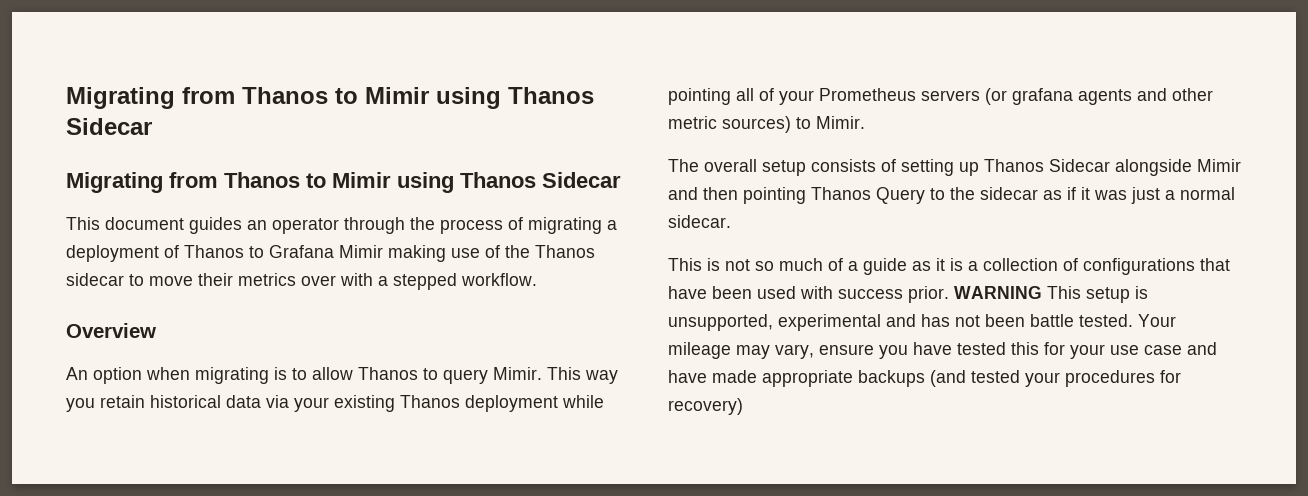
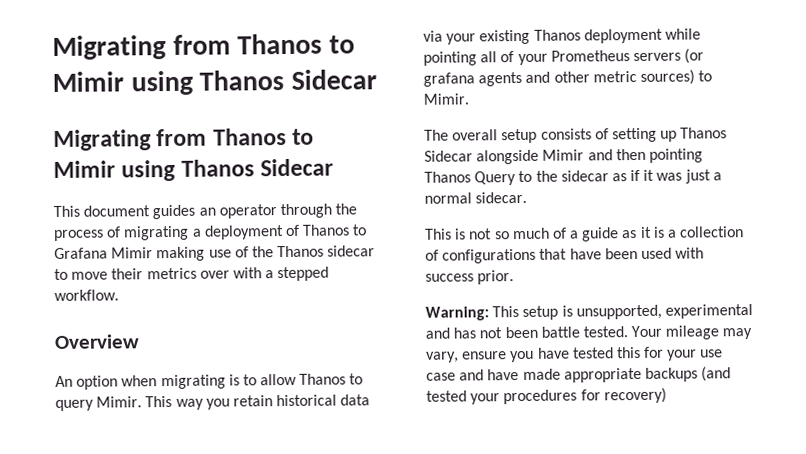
- This is not so much of a guide as it is a collection of configurations that have been used with success prior. WARNING This setup is unsupported, experimental and has not been battle tested.
+ This is not so much of a guide as it is a collection of configurations that have been used with success prior.
+ Warning: This setup is unsupported, experimental and has not been battle tested.

